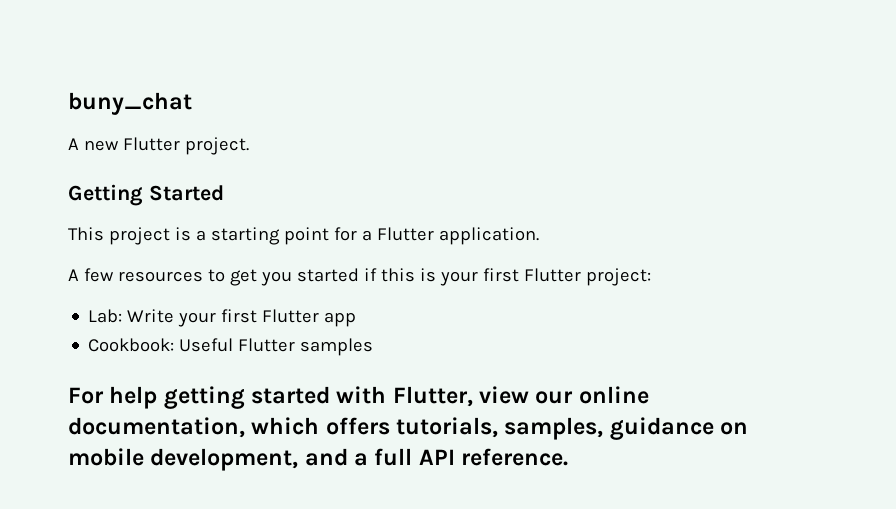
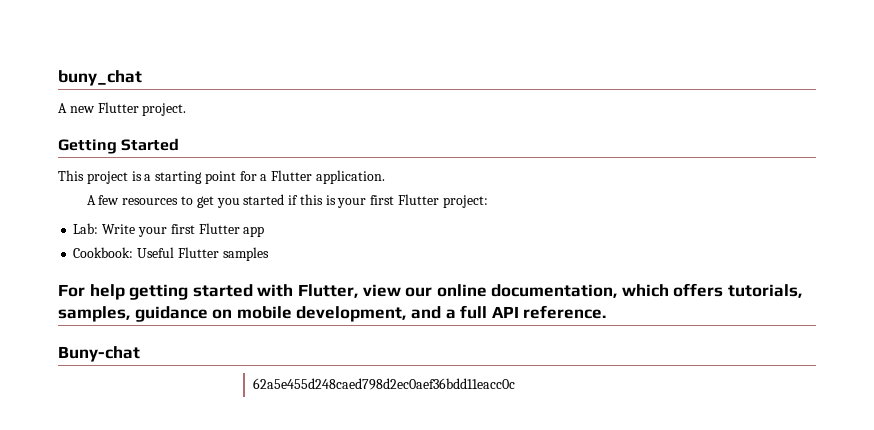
+ Buny-chat
+ 62a5e455d248caed798d2ec0aef36bdd11eacc0c

